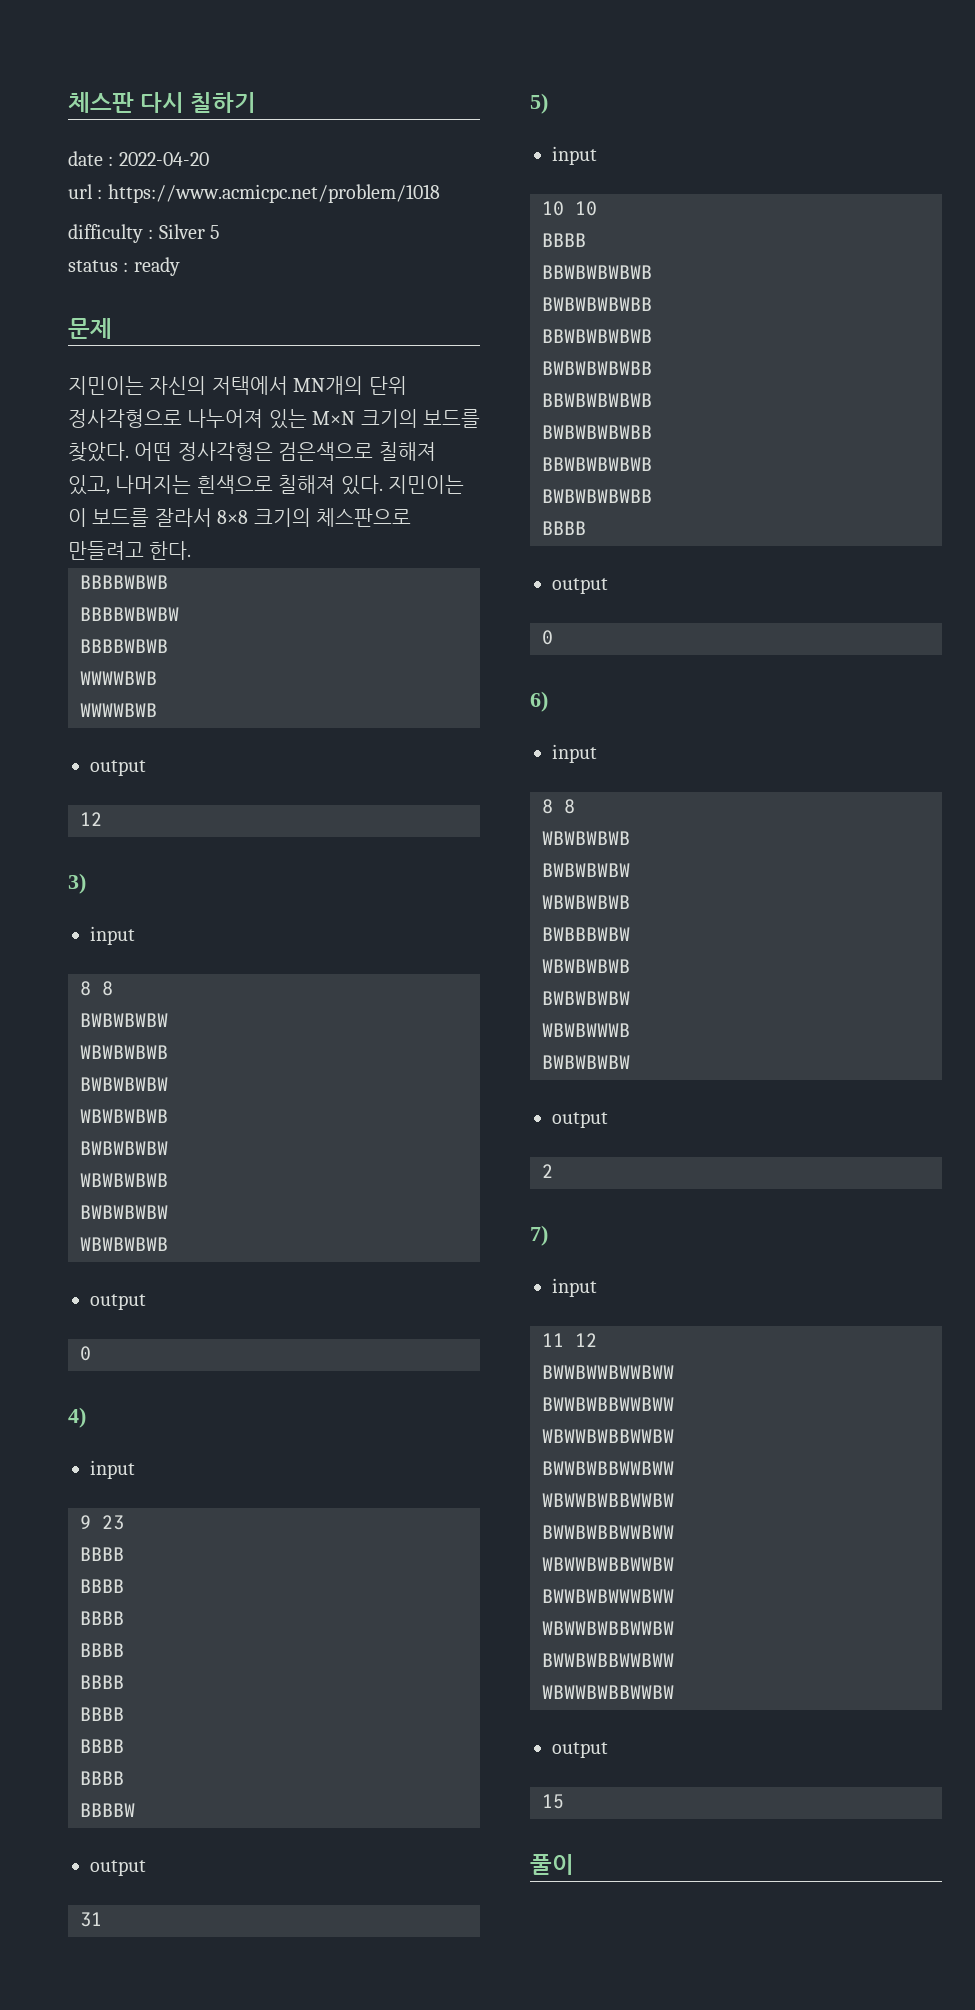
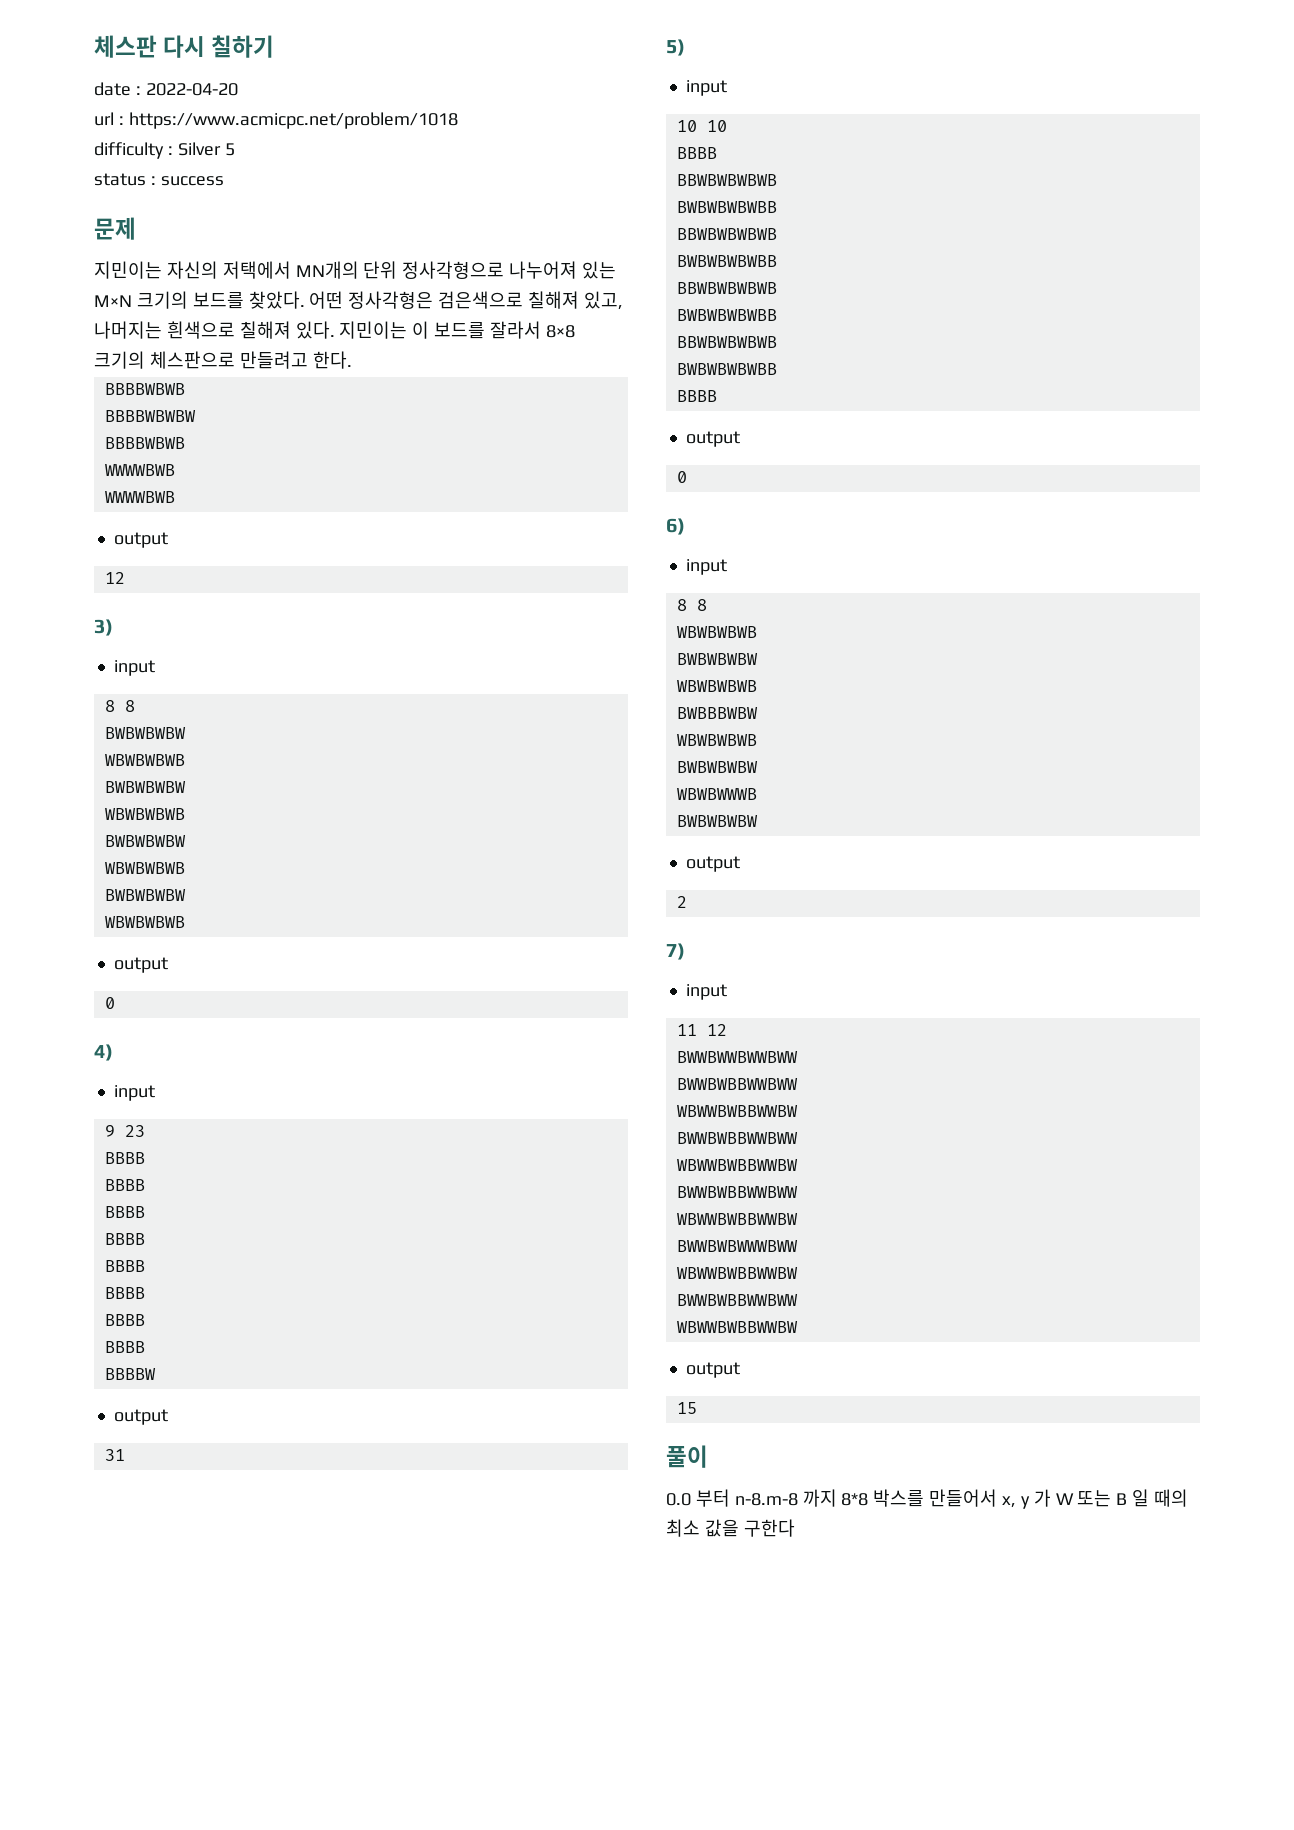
- status : ready
+ status : success
+ 0.0 부터 n-8.m-8 까지 8*8 박스를 만들어서 x, y 가 W 또는 B 일 때의 최소 값을 구한다

